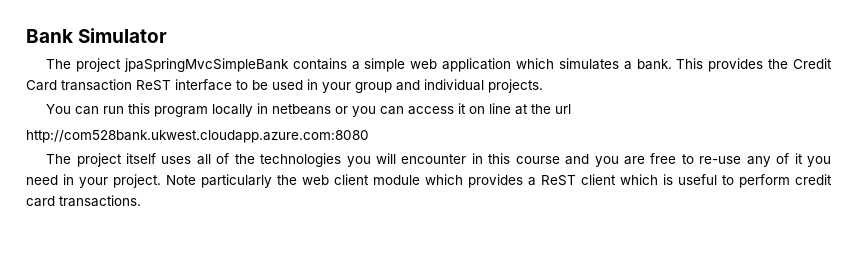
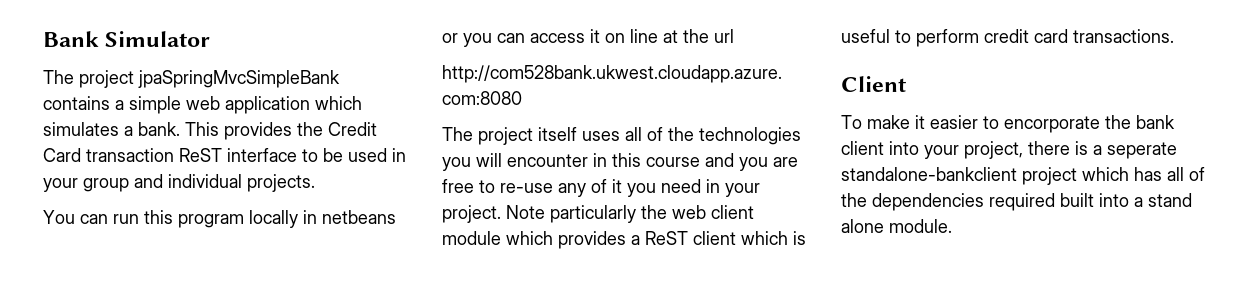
+ Client
+ To make it easier to encorporate the bank client into your project, there is a seperate standalone-bankclient project which has all of the dependencies required built into a stand alone module.

